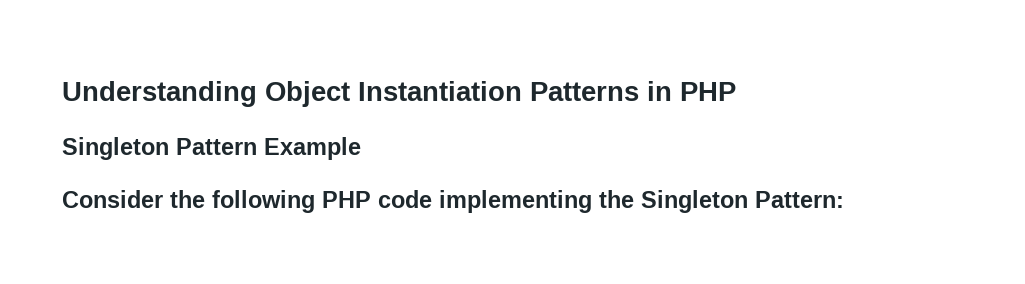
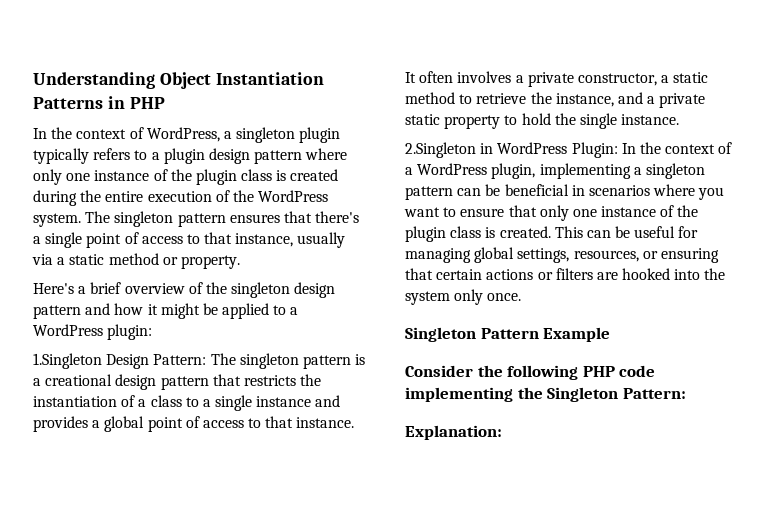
+ In the context of WordPress, a singleton plugin typically refers to a plugin design pattern where only one instance of the plugin class is created during the entire execution of the WordPress system. The singleton pattern ensures that there's a single point of access to that instance, usually via a static method or property.
+ Here's a brief overview of the singleton design pattern and how it might be applied to a WordPress plugin:
+ 1.Singleton Design Pattern: The singleton pattern is a creational design pattern that restricts the instantiation of a class to a single instance and provides a global point of access to that instance. It often involves a private constructor, a static method to retrieve the instance, and a private static property to hold the single instance.
+ 2.Singleton in WordPress Plugin: In the context of a WordPress plugin, implementing a singleton pattern can be beneficial in scenarios where you want to ensure that only one instance of the plugin class is created. This can be useful for managing global settings, resources, or ensuring that certain actions or filters are hooked into the system only once.
+ Explanation:

